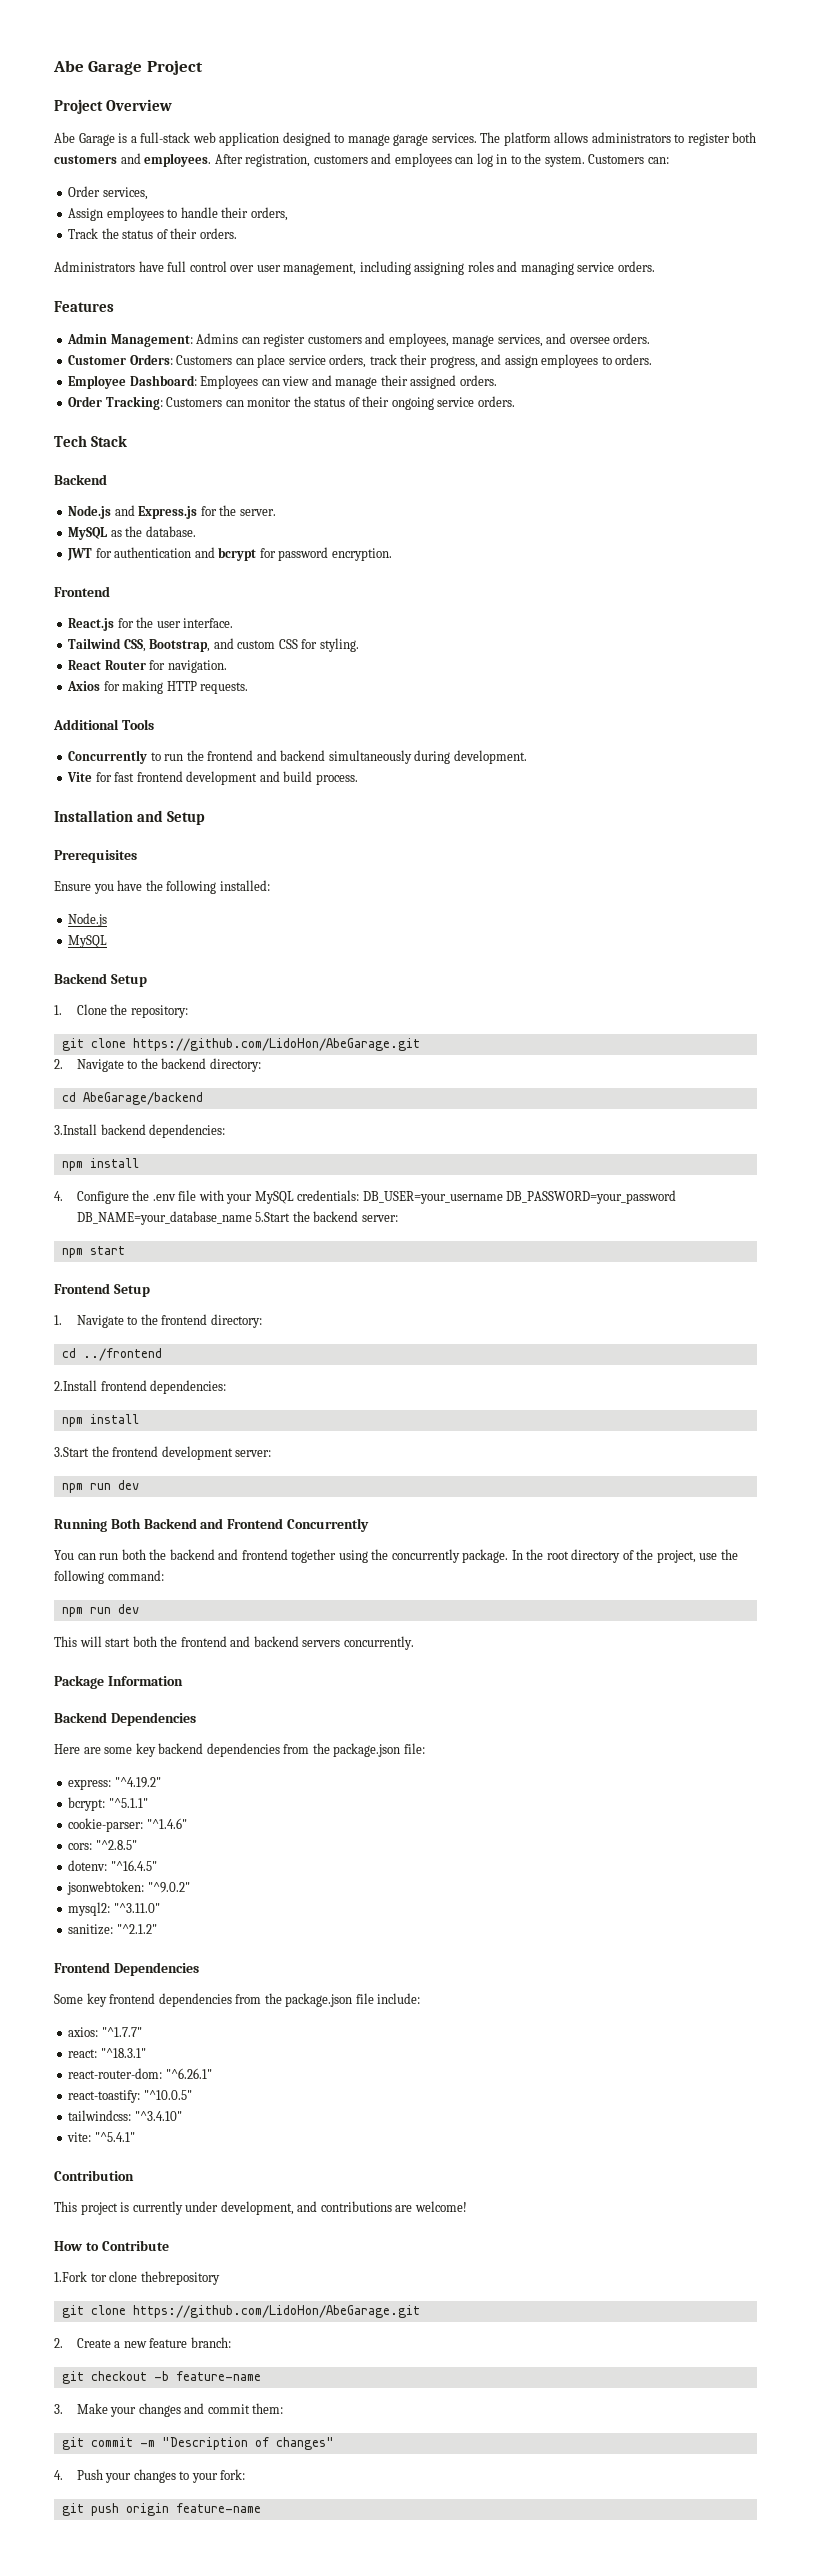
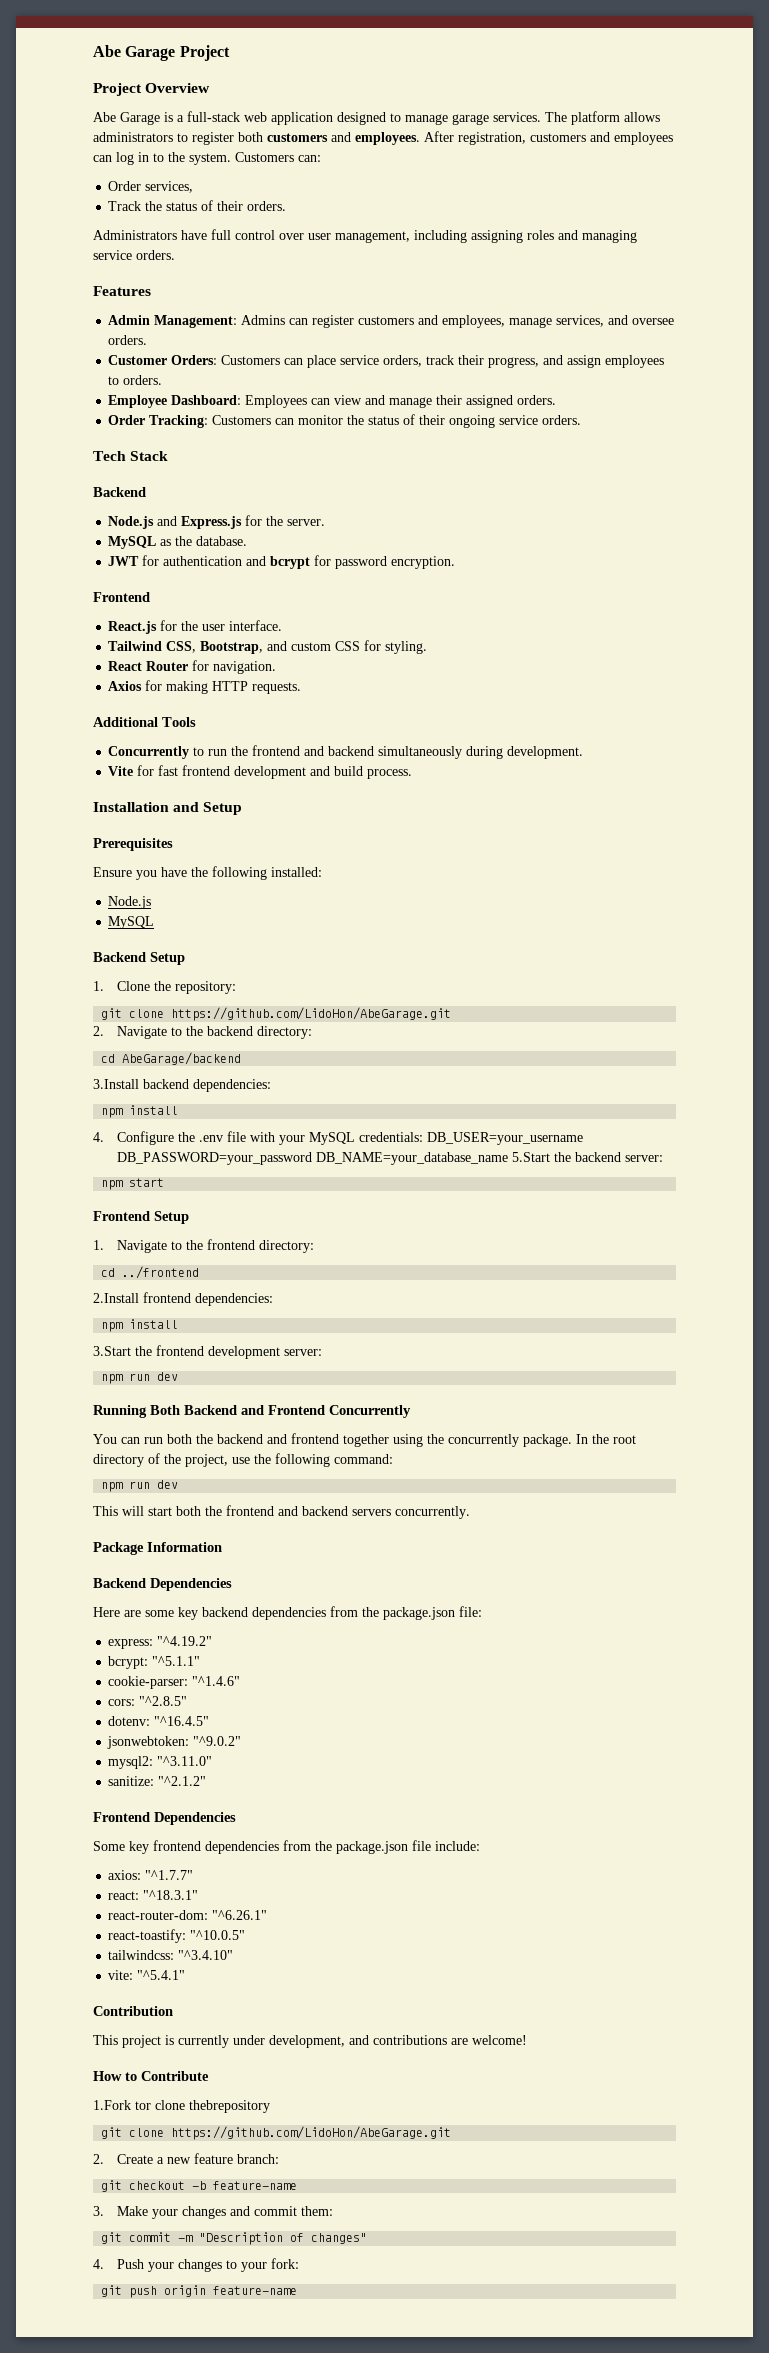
- Assign employees to handle their orders,

